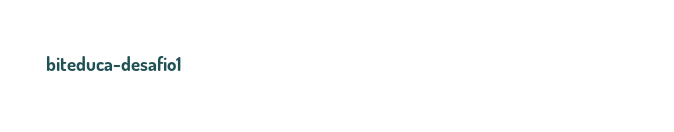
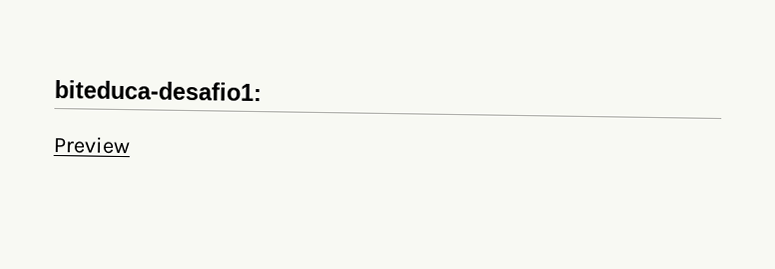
- biteduca-desafio1
+ biteduca-desafio1:
+ Preview

